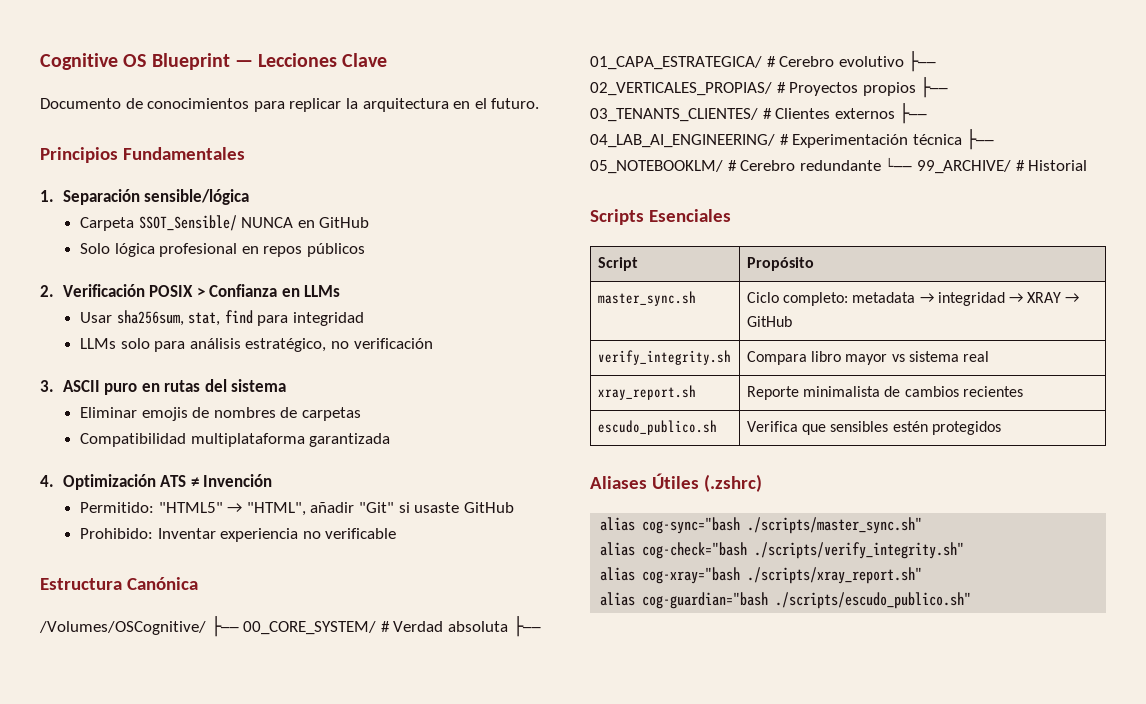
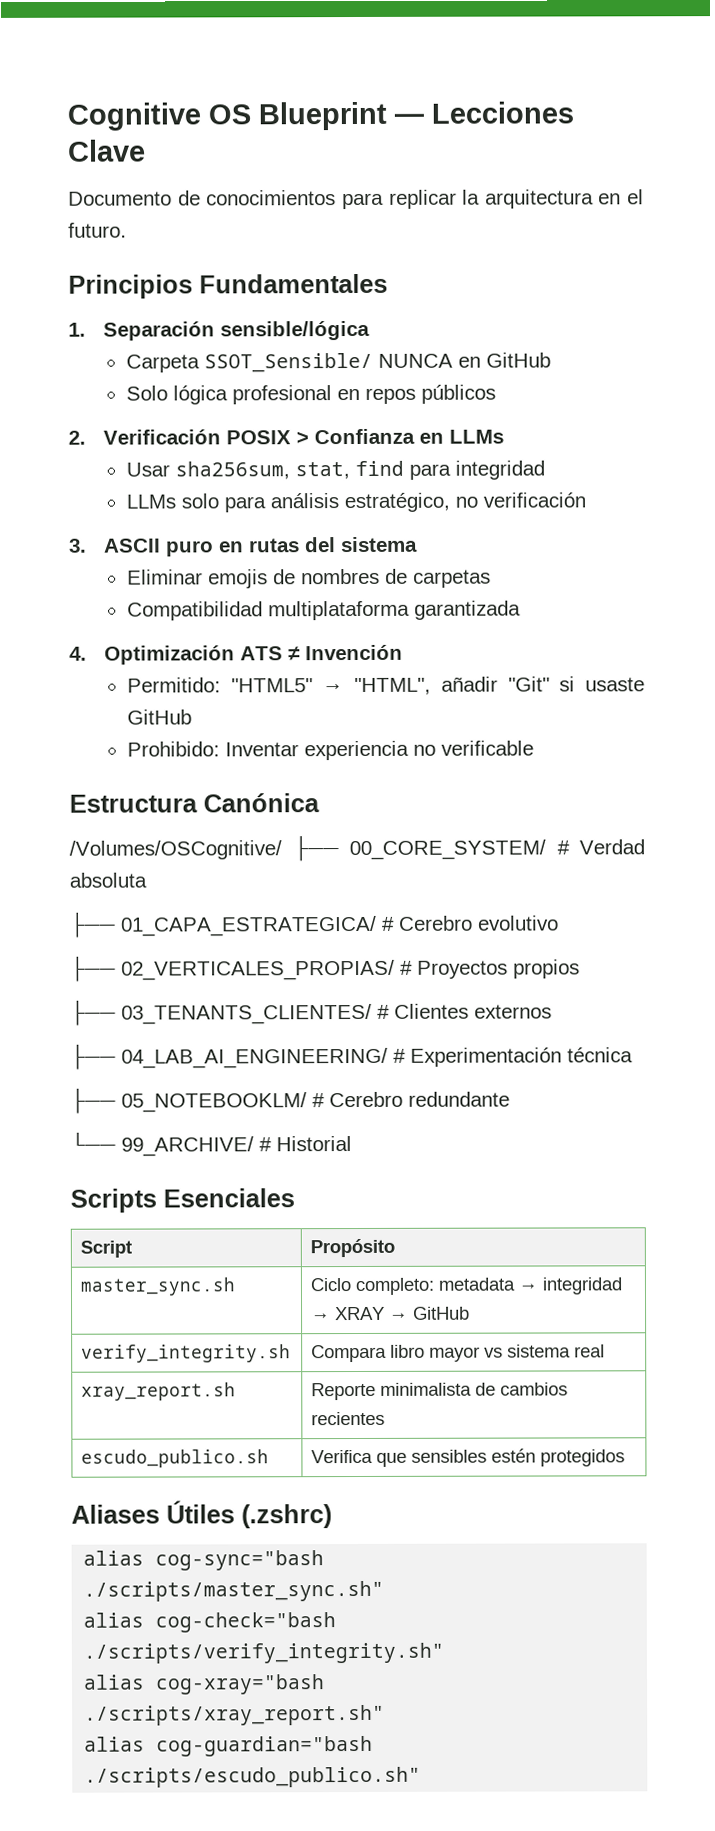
- /Volumes/OSCognitive/ ├── 00_CORE_SYSTEM/ # Verdad absoluta ├── 01_CAPA_ESTRATEGICA/ # Cerebro evolutivo ├── 02_VERTICALES_PROPIAS/ # Proyectos propios ├── 03_TENANTS_CLIENTES/ # Clientes externos ├── 04_LAB_AI_ENGINEERING/ # Experimentación técnica ├── 05_NOTEBOOKLM/ # Cerebro redundante └── 99_ARCHIVE/ # Historial
+ /Volumes/OSCognitive/ ├── 00_CORE_SYSTEM/ # Verdad absoluta
+ ├── 01_CAPA_ESTRATEGICA/ # Cerebro evolutivo
+ ├── 02_VERTICALES_PROPIAS/ # Proyectos propios
+ ├── 03_TENANTS_CLIENTES/ # Clientes externos
+ ├── 04_LAB_AI_ENGINEERING/ # Experimentación técnica
+ ├── 05_NOTEBOOKLM/ # Cerebro redundante
+ └── 99_ARCHIVE/ # Historial

